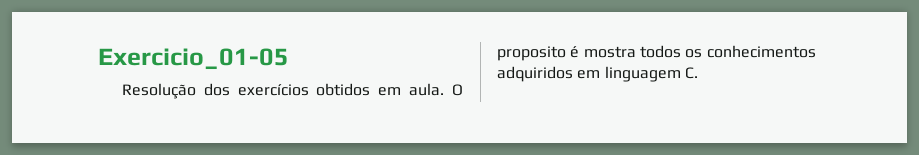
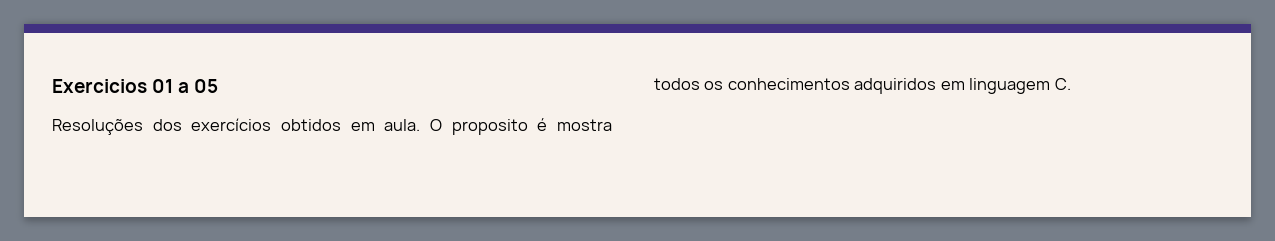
- Exercicio_01-05
- Resolução dos exercícios obtidos em aula.
+ Exercicios 01 a 05
+ Resoluções dos exercícios obtidos em aula.

